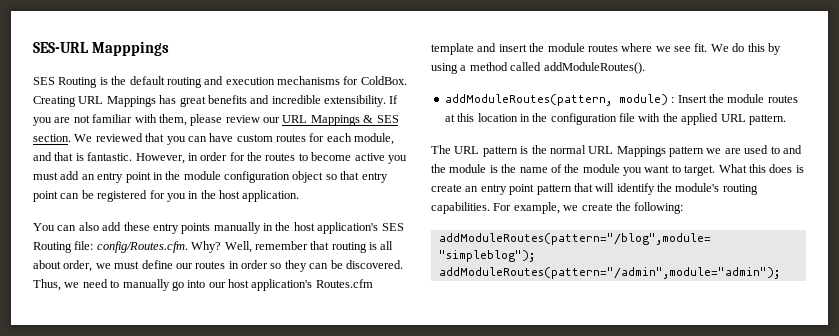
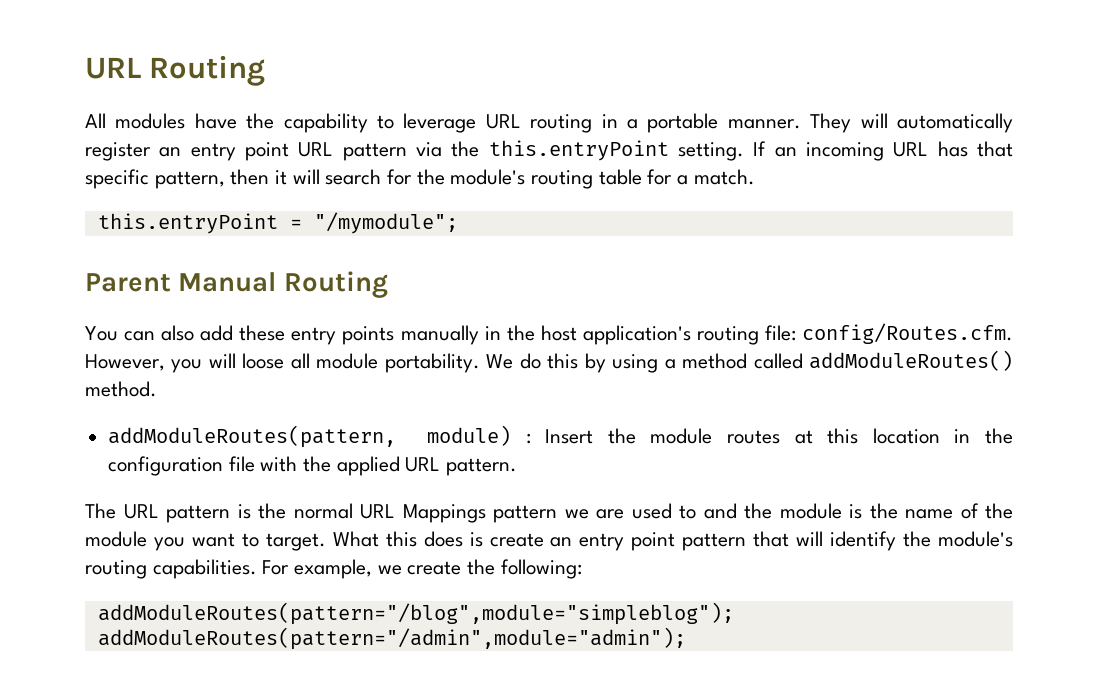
- SES-URL Mapppings
- SES Routing is the default routing and execution mechanisms for ColdBox. Creating URL Mappings has great benefits and incredible extensibility. If you are not familiar with them, please review our URL Mappings & SES section. We reviewed that you can have custom routes for each module, and that is fantastic. However, in order for the routes to become active you must add an entry point in the module configuration object so that entry point can be registered for you in the host application.
+ URL Routing
+ All modules have the capability to leverage URL routing in a portable manner. They will automatically register an entry point URL pattern via the this.entryPoint setting. If an incoming URL has that specific pattern, then it will search for the module's routing table for a match.
+ this.entryPoint = "/mymodule";
+ Parent Manual Routing
- You can also add these entry points manually in the host application's SES Routing file: config/Routes.cfm. Why? Well, remember that routing is all about order, we must define our routes in order so they can be discovered. Thus, we need to manually go into our host application's Routes.cfm template and insert the module routes where we see fit.
+ You can also add these entry points manually in the host application's routing file: config/Routes.cfm. However, you will loose all module portability.
- We do this by using a method called addModuleRoutes().
+ We do this by using a method called addModuleRoutes() method.

